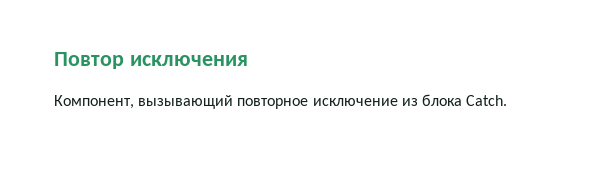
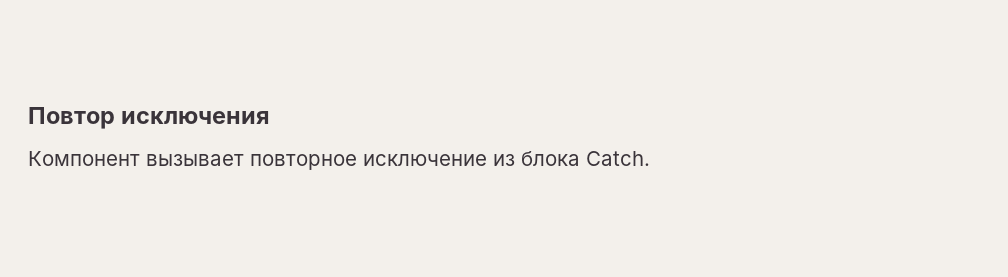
- Компонент, вызывающий повторное исключение из блока Catch.
+ Компонент вызывает повторное исключение из блока Catch.

